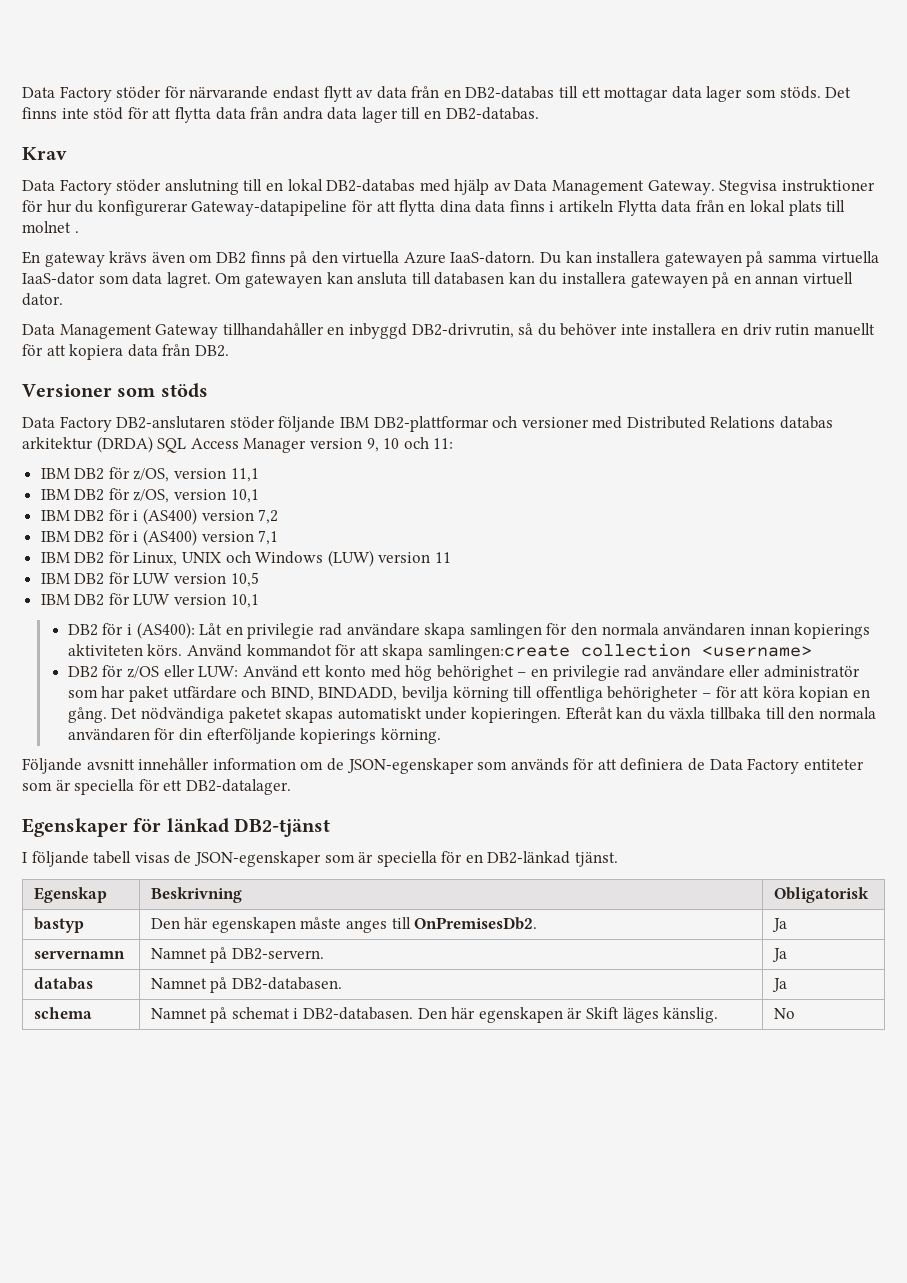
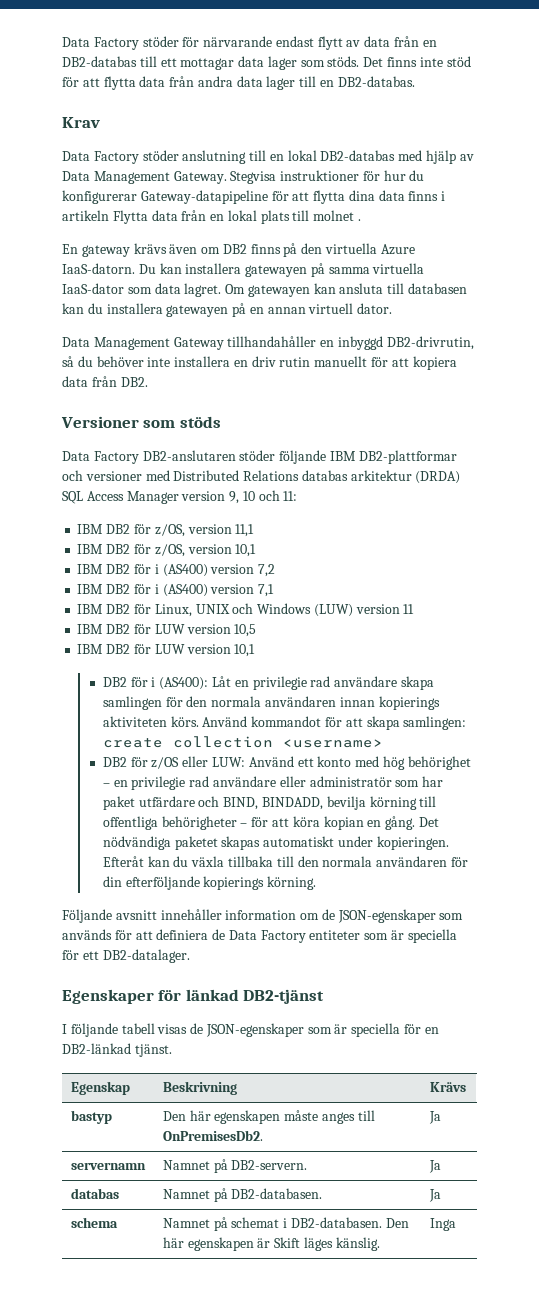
- Använd kommandot för att skapa samlingen:create collection <username>
+ Använd kommandot för att skapa samlingen: create collection <username>
- Egenskap | Beskrivning | Obligatorisk
+ Egenskap | Beskrivning | Krävs
- schema | Namnet på schemat i DB2-databasen. Den här egenskapen är Skift läges känslig. | No
+ schema | Namnet på schemat i DB2-databasen. Den här egenskapen är Skift läges känslig. | Inga

